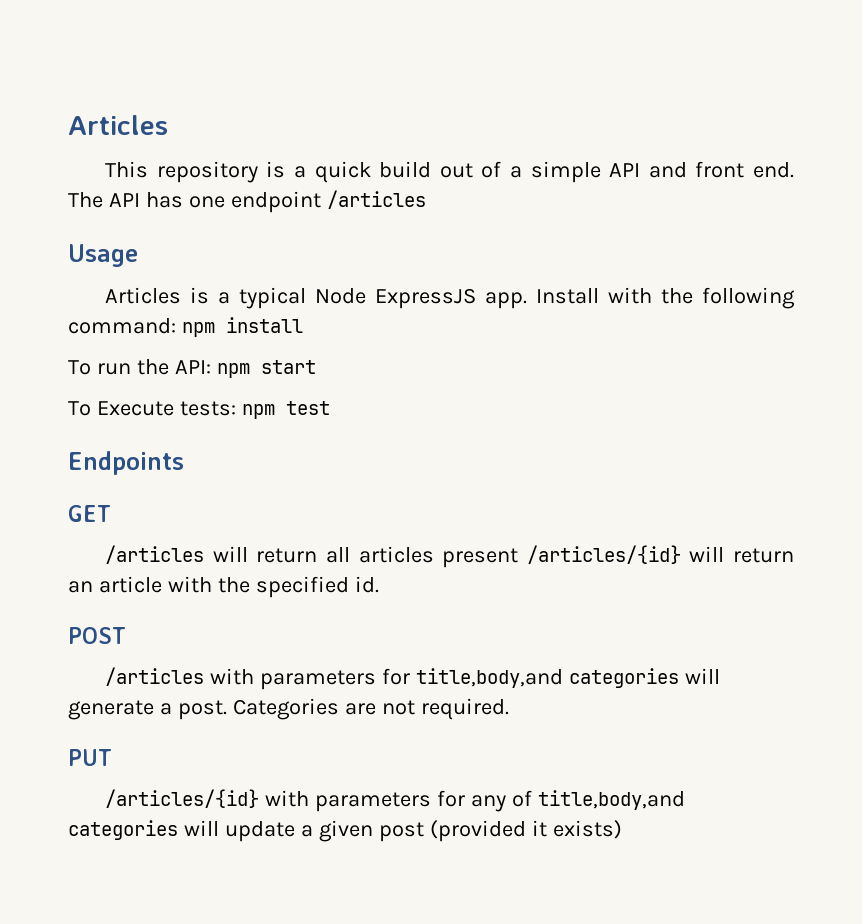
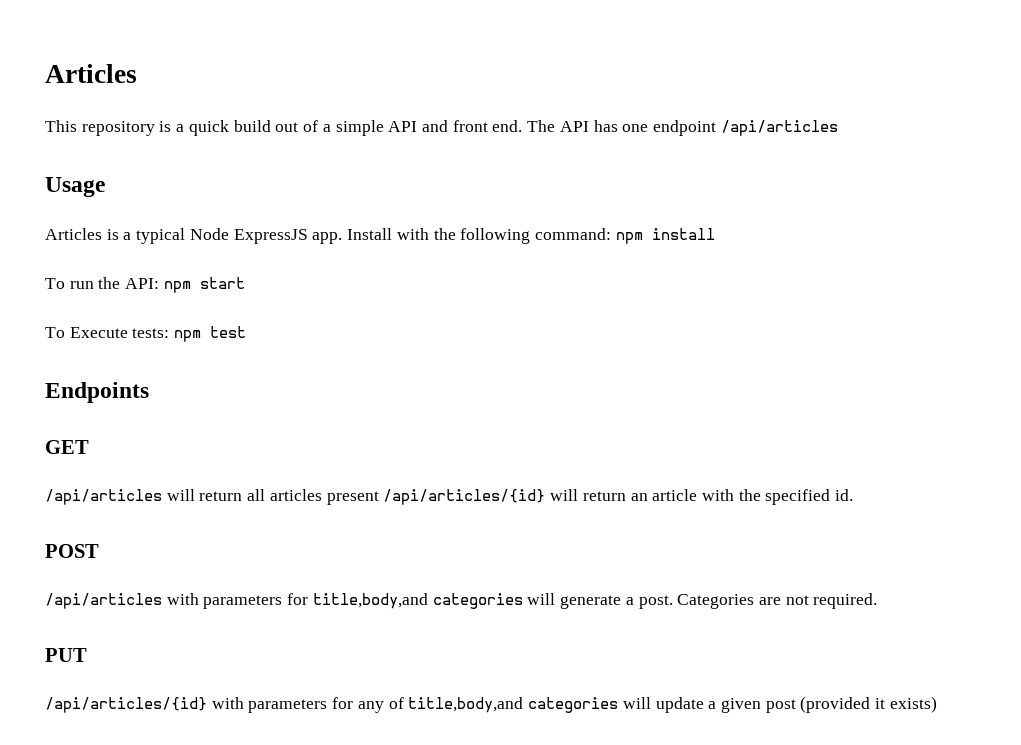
- The API has one endpoint /articles
+ The API has one endpoint /api/articles
- /articles will return all articles present /articles/{id} will return an article with the specified id.
+ /api/articles will return all articles present /api/articles/{id} will return an article with the specified id.
- /articles with parameters for title,body,and categories will generate a post.
+ /api/articles with parameters for title,body,and categories will generate a post.
- /articles/{id} with parameters for any of title,body,and categories will update a given post (provided it exists)
+ /api/articles/{id} with parameters for any of title,body,and categories will update a given post (provided it exists)

